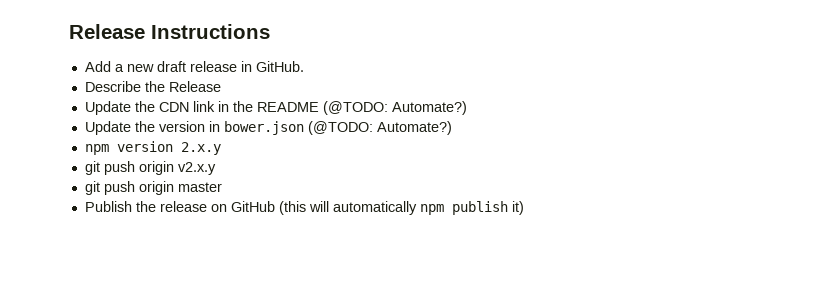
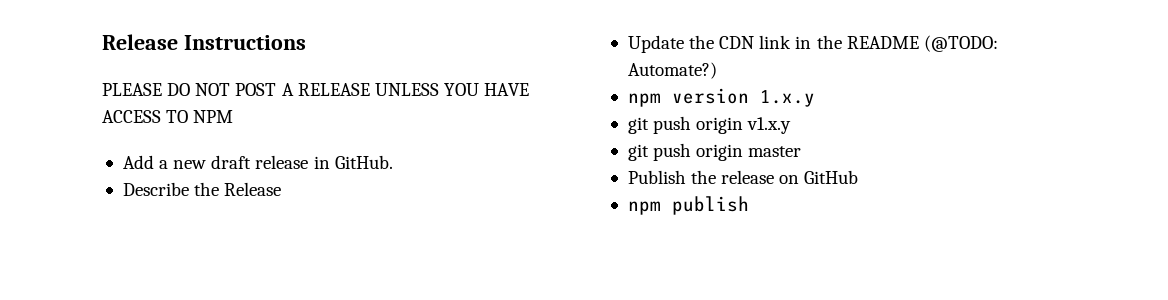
+ PLEASE DO NOT POST A RELEASE UNLESS YOU HAVE ACCESS TO NPM
- Update the version in bower.json (@TODO: Automate?)
- npm version 2.x.y
- git push origin v2.x.y
+ npm version 1.x.y
+ git push origin v1.x.y
- Publish the release on GitHub (this will automatically npm publish it)
+ Publish the release on GitHub
+ npm publish

